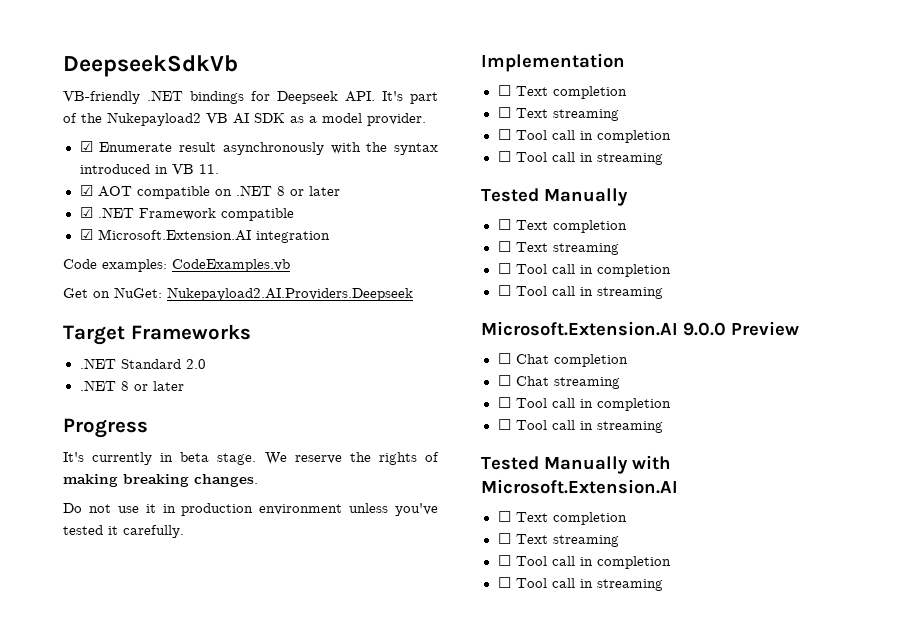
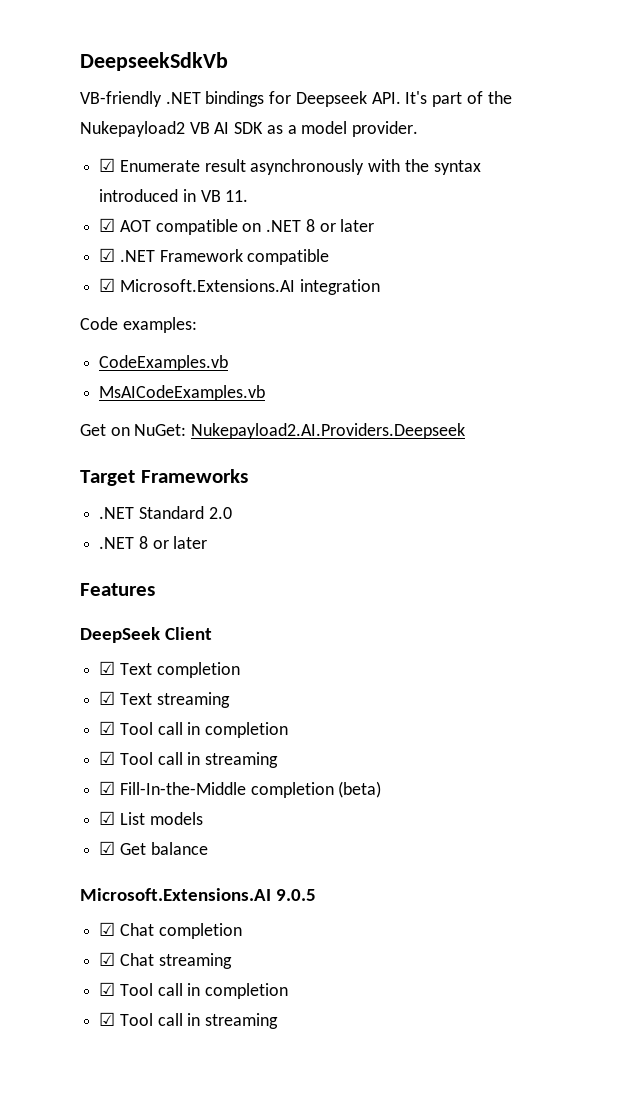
- ☑ Microsoft.Extension.AI integration
+ ☑ Microsoft.Extensions.AI integration
- Code examples: CodeExamples.vb
+ Code examples:
+ CodeExamples.vb
+ MsAICodeExamples.vb
- Progress
- It's currently in beta stage. We reserve the rights of making breaking changes.
- Do not use it in production environment unless you've tested it carefully.
- Implementation
- ☐ Text completion
- ☐ Text streaming
- ☐ Tool call in completion
- ☐ Tool call in streaming
- Tested Manually
- ☐ Text completion
- ☐ Text streaming
- ☐ Tool call in completion
- ☐ Tool call in streaming
- Microsoft.Extension.AI 9.0.0 Preview
- ☐ Chat completion
- ☐ Chat streaming
- ☐ Tool call in completion
- ☐ Tool call in streaming
- Tested Manually with Microsoft.Extension.AI
- ☐ Text completion
- ☐ Text streaming
- ☐ Tool call in completion
- ☐ Tool call in streaming
+ Features
+ DeepSeek Client
+ ☑ Text completion
+ ☑ Text streaming
+ ☑ Tool call in completion
+ ☑ Tool call in streaming
+ ☑ Fill-In-the-Middle completion (beta)
+ ☑ List models
+ ☑ Get balance
+ Microsoft.Extensions.AI 9.0.5
+ ☑ Chat completion
+ ☑ Chat streaming
+ ☑ Tool call in completion
+ ☑ Tool call in streaming

